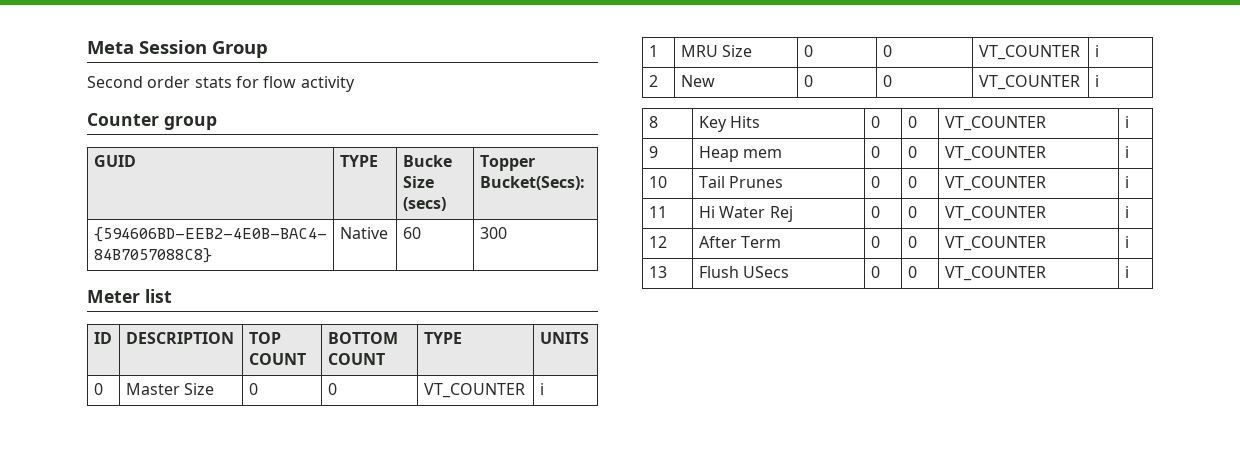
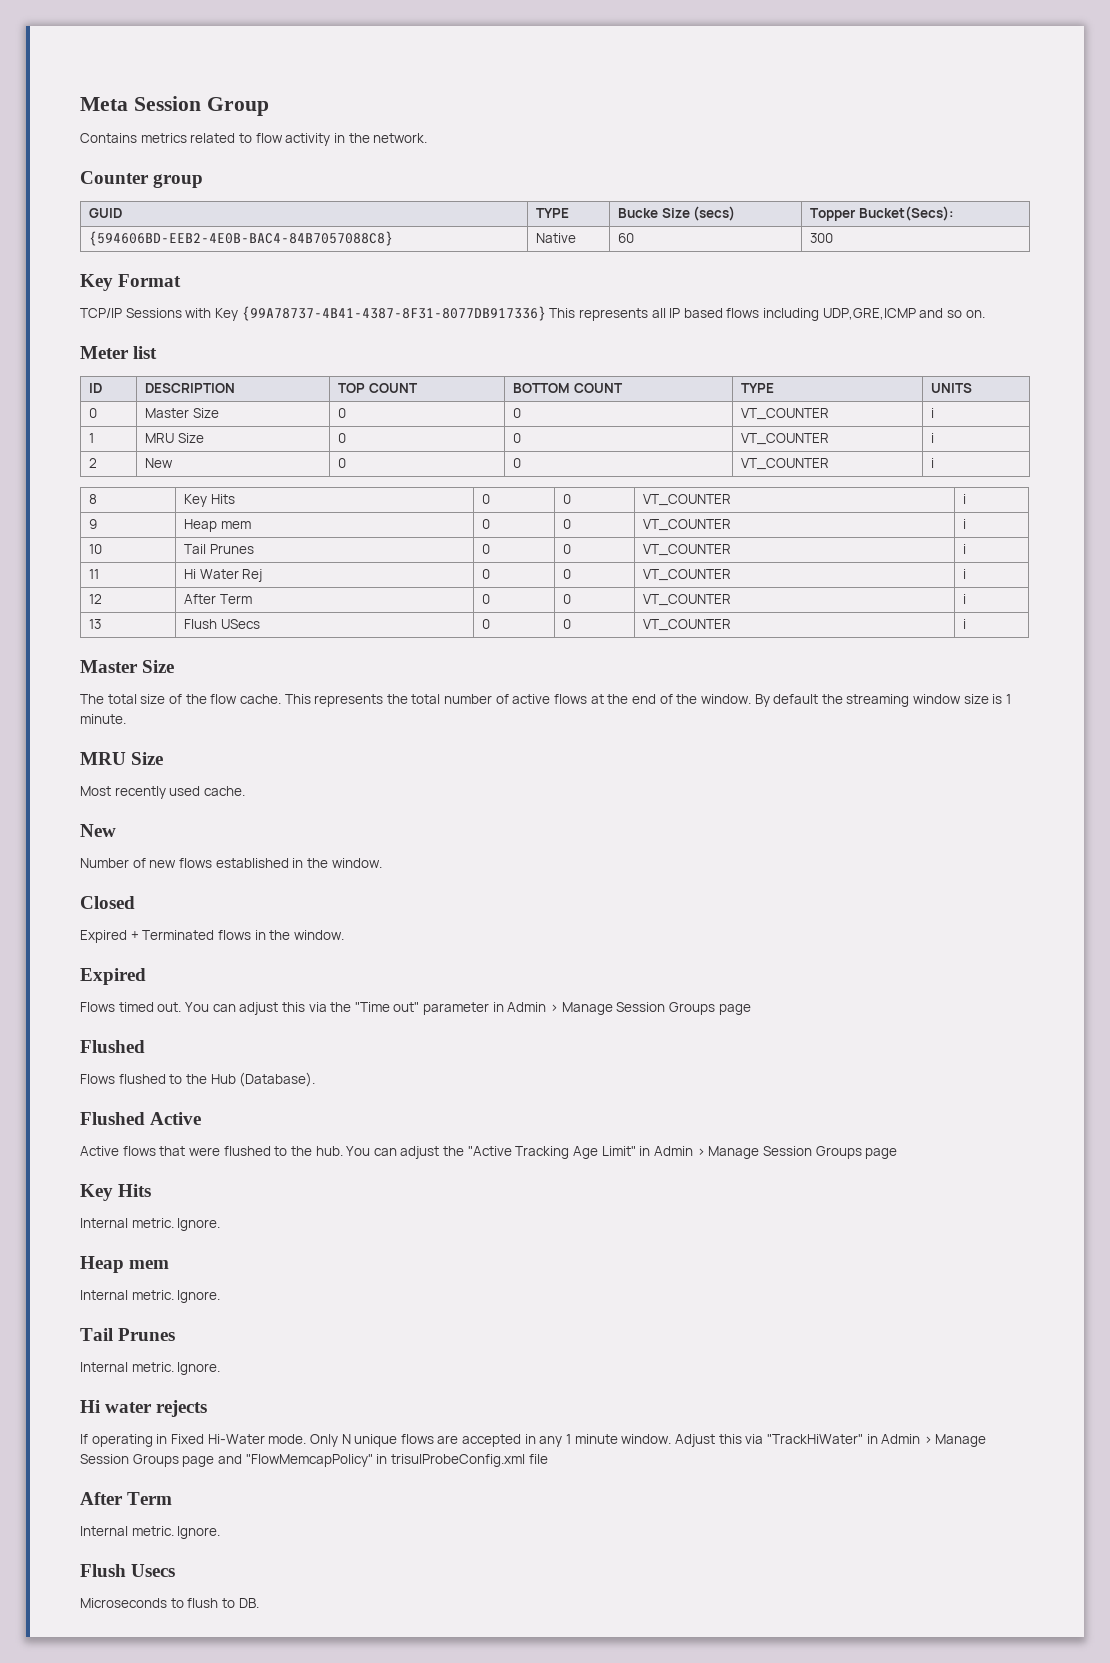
- Second order stats for flow activity
+ Contains metrics related to flow activity in the network.
+ Key Format
+ TCP/IP Sessions with Key {99A78737-4B41-4387-8F31-8077DB917336} This represents all IP based flows including UDP,GRE,ICMP and so on.
  13 | Flush USecs | 0 | 0 | VT_COUNTER | i
+ Master Size
+ The total size of the flow cache. This represents the total number of active flows at the end of the window. By default the streaming window size is 1 minute.
+ MRU Size
+ Most recently used cache.
+ New
+ Number of new flows established in the window.
+ Closed
+ Expired + Terminated flows in the window.
+ Expired
+ Flows timed out. You can adjust this via the "Time out" parameter in Admin > Manage Session Groups page
+ Flushed
+ Flows flushed to the Hub (Database).
+ Flushed Active
+ Active flows that were flushed to the hub. You can adjust the "Active Tracking Age Limit" in Admin > Manage Session Groups page
+ Key Hits
+ Internal metric. Ignore.
+ Heap mem
+ Internal metric. Ignore.
+ Tail Prunes
+ Internal metric. Ignore.
+ Hi water rejects
+ If operating in Fixed Hi-Water mode. Only N unique flows are accepted in any 1 minute window. Adjust this via "TrackHiWater" in Admin > Manage Session Groups page and "FlowMemcapPolicy" in trisulProbeConfig.xml file
+ After Term
+ Internal metric. Ignore.
+ Flush Usecs
+ Microseconds to flush to DB.

